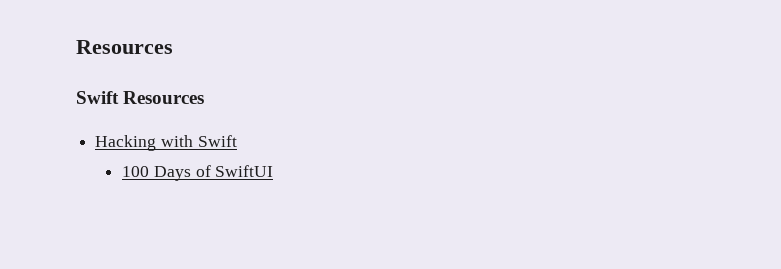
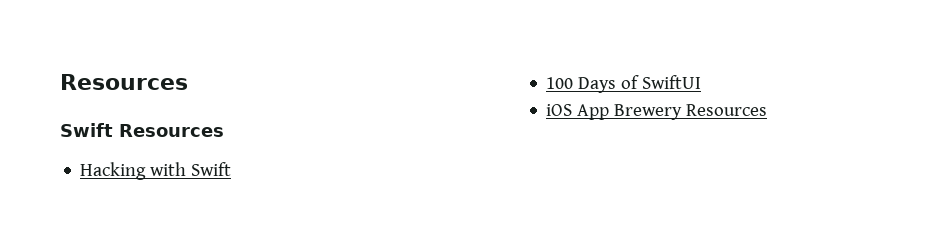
+ iOS App Brewery Resources

